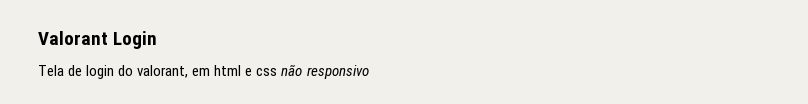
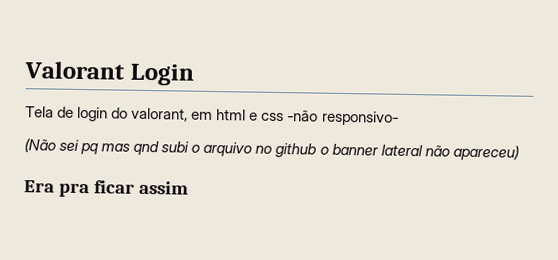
- Tela de login do valorant, em html e css não responsivo
+ Tela de login do valorant, em html e css -não responsivo-
+ (Não sei pq mas qnd subi o arquivo no github o banner lateral não apareceu)
+ Era pra ficar assim

